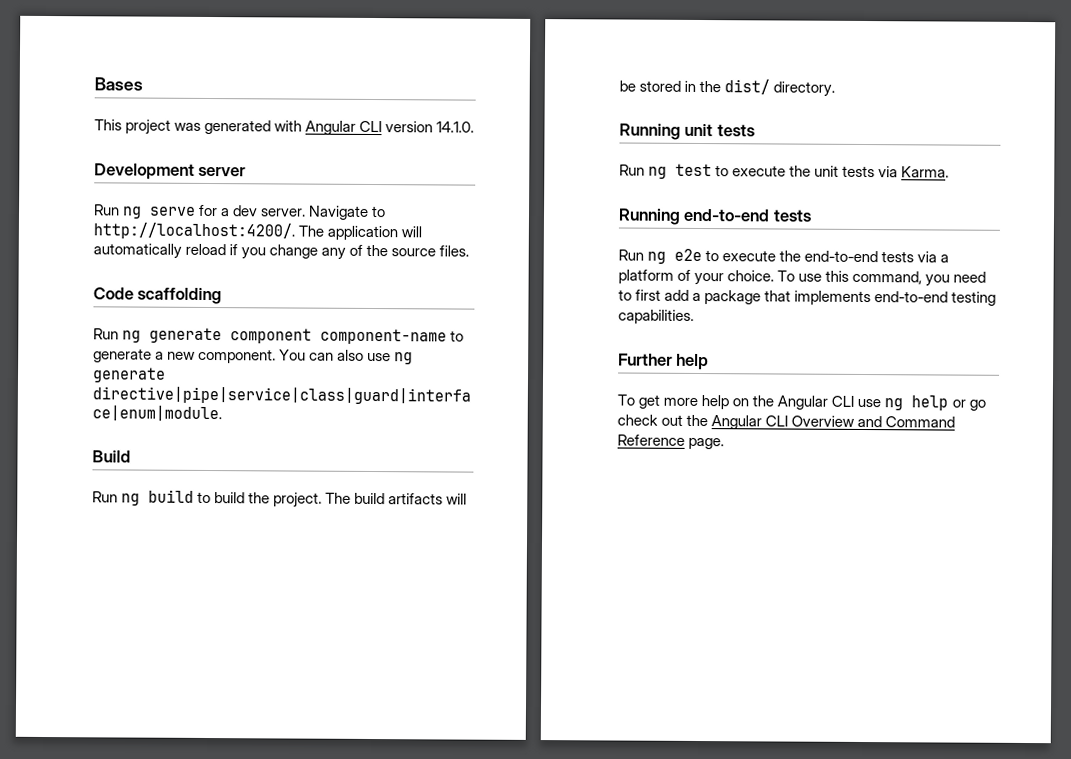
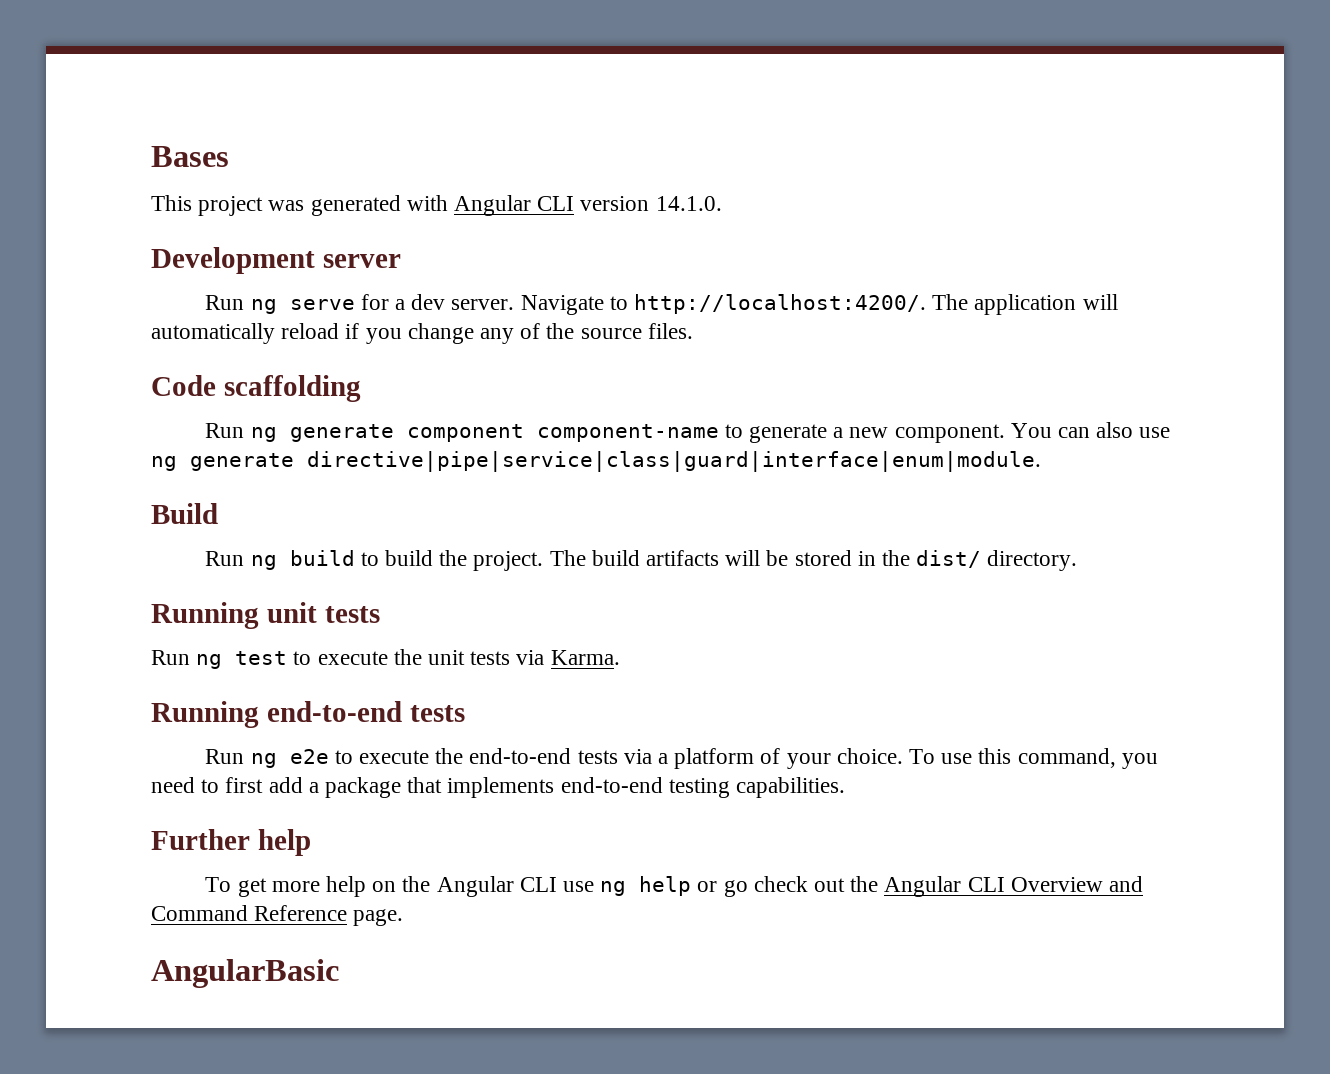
+ AngularBasic

